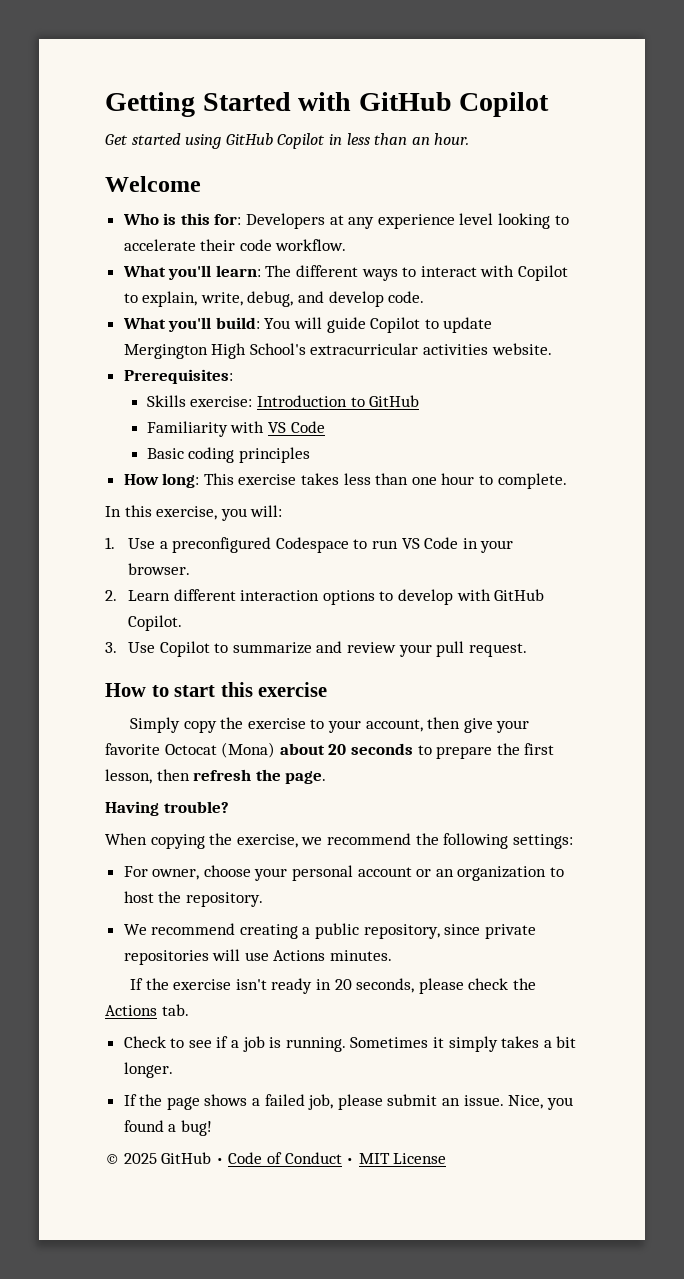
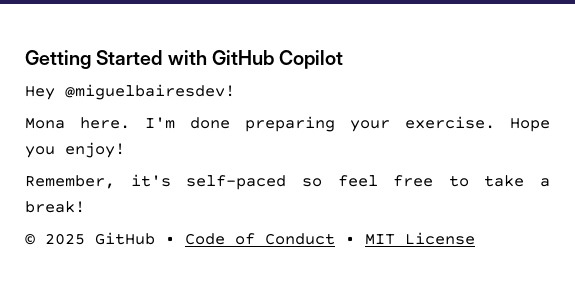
- Get started using GitHub Copilot in less than an hour.
- Welcome
- Who is this for: Developers at any experience level looking to accelerate their code workflow.
- What you'll learn: The different ways to interact with Copilot to explain, write, debug, and develop code.
- What you'll build: You will guide Copilot to update Mergington High School's extracurricular activities website.
- Prerequisites:
- Skills exercise: Introduction to GitHub
- Familiarity with VS Code
- Basic coding principles
- How long: This exercise takes less than one hour to complete.
- In this exercise, you will:
- 1. Use a preconfigured Codespace to run VS Code in your browser.
- 2. Learn different interaction options to develop with GitHub Copilot.
- 3. Use Copilot to summarize and review your pull request.
- How to start this exercise
- Simply copy the exercise to your account, then give your favorite Octocat (Mona) about 20 seconds to prepare the first lesson, then refresh the page.
- Having trouble?
- When copying the exercise, we recommend the following settings:
- For owner, choose your personal account or an organization to host the repository.
- We recommend creating a public repository, since private repositories will use Actions minutes.
- If the exercise isn't ready in 20 seconds, please check the Actions tab.
- Check to see if a job is running. Sometimes it simply takes a bit longer.
- If the page shows a failed job, please submit an issue. Nice, you found a bug!
+ Hey @miguelbairesdev!
+ Mona here. I'm done preparing your exercise. Hope you enjoy!
+ Remember, it's self-paced so feel free to take a break!

